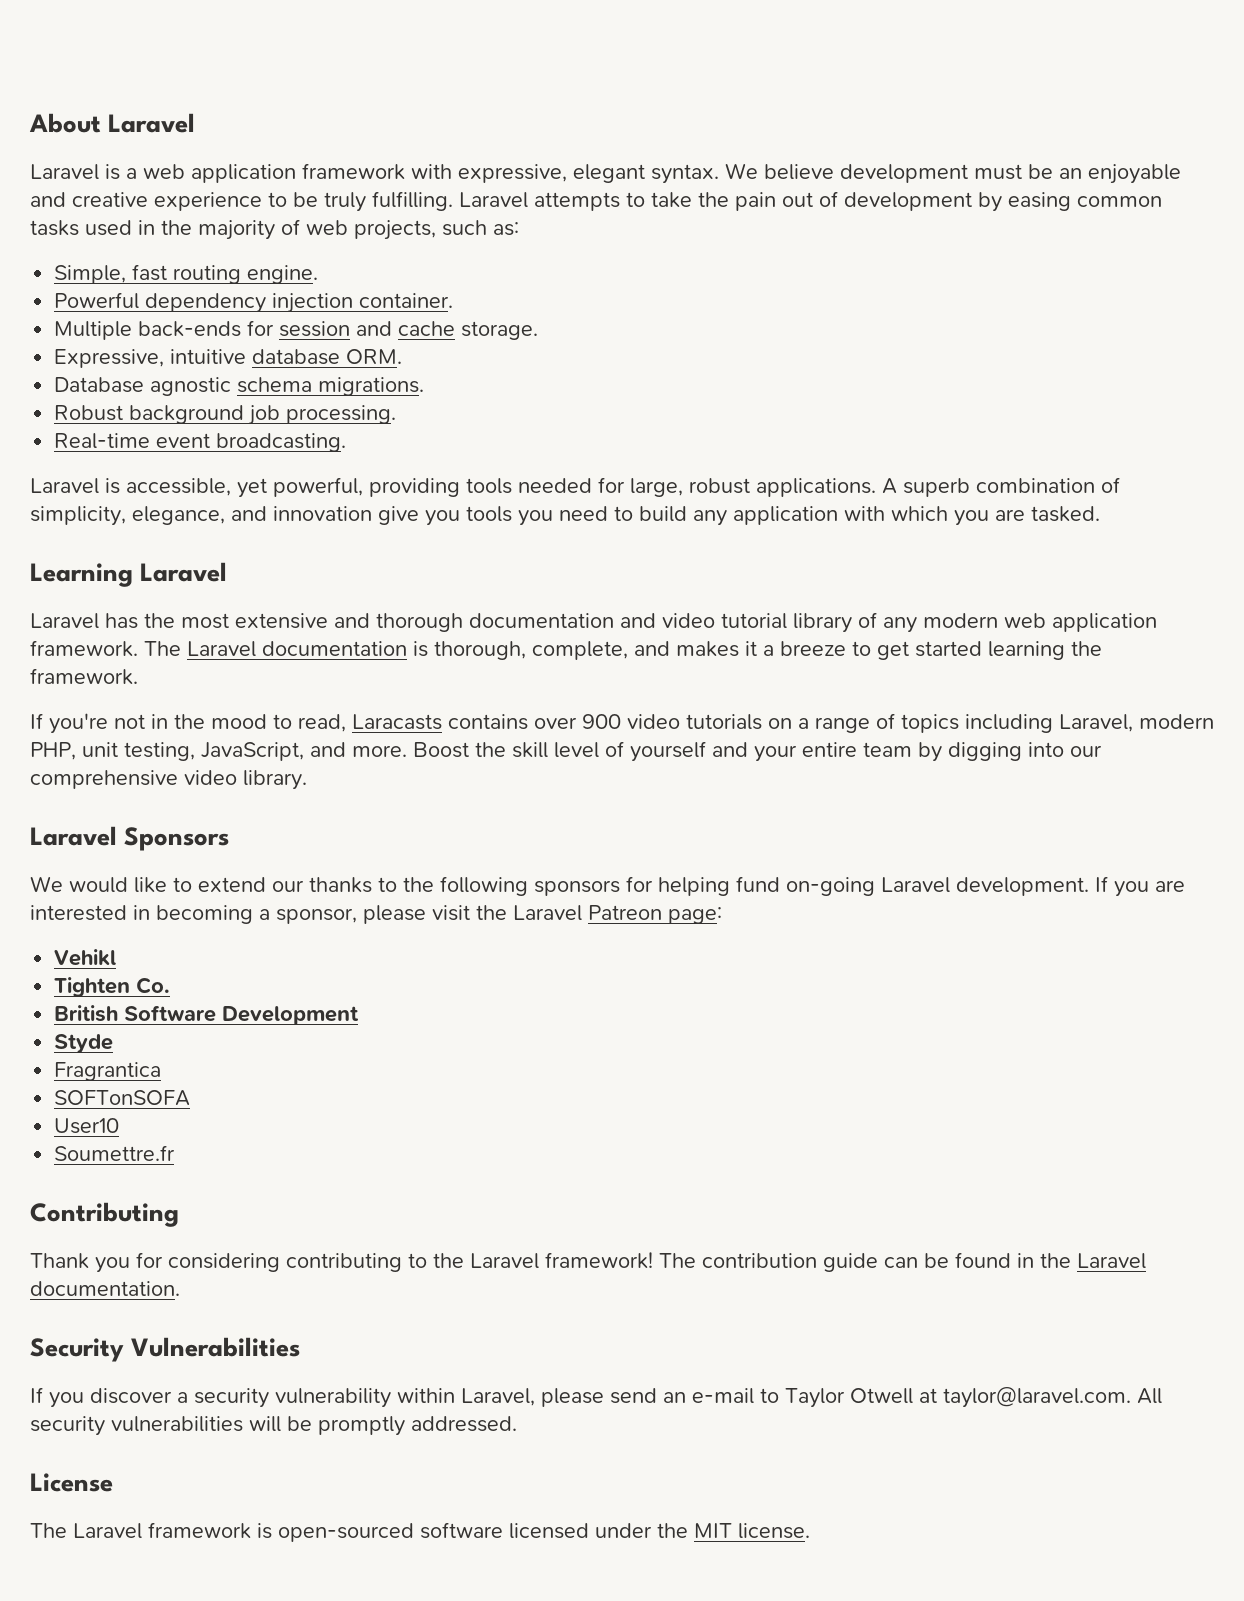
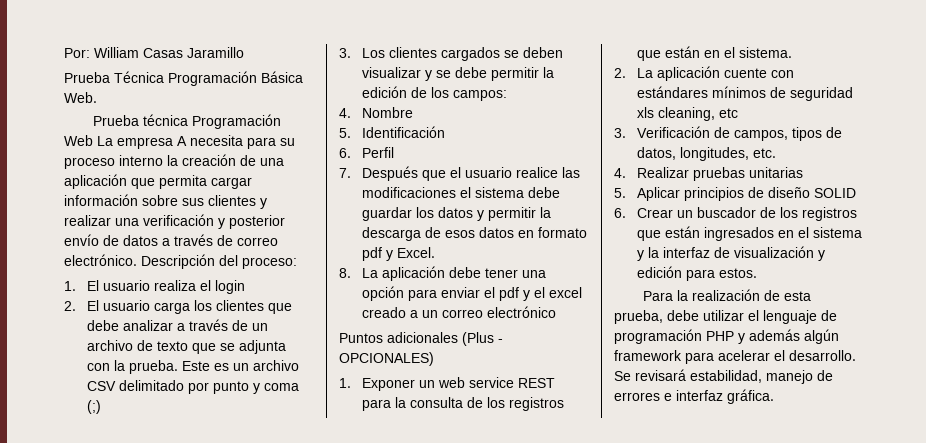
- About Laravel
- Laravel is a web application framework with expressive, elegant syntax. We believe development must be an enjoyable and creative experience to be truly fulfilling. Laravel attempts to take the pain out of development by easing common tasks used in the majority of web projects, such as:
- Simple, fast routing engine.
- Powerful dependency injection container.
- Multiple back-ends for session and cache storage.
- Expressive, intuitive database ORM.
- Database agnostic schema migrations.
- Robust background job processing.
- Real-time event broadcasting.
- Laravel is accessible, yet powerful, providing tools needed for large, robust applications. A superb combination of simplicity, elegance, and innovation give you tools you need to build any application with which you are tasked.
- Learning Laravel
- Laravel has the most extensive and thorough documentation and video tutorial library of any modern web application framework. The Laravel documentation is thorough, complete, and makes it a breeze to get started learning the framework.
- If you're not in the mood to read, Laracasts contains over 900 video tutorials on a range of topics including Laravel, modern PHP, unit testing, JavaScript, and more. Boost the skill level of yourself and your entire team by digging into our comprehensive video library.
- Laravel Sponsors
- We would like to extend our thanks to the following sponsors for helping fund on-going Laravel development. If you are interested in becoming a sponsor, please visit the Laravel Patreon page:
- Vehikl
- Tighten Co.
- British Software Development
- Styde
- Fragrantica
- SOFTonSOFA
- User10
- Soumettre.fr
- Contributing
- Thank you for considering contributing to the Laravel framework! The contribution guide can be found in the Laravel documentation.
- Security Vulnerabilities
- If you discover a security vulnerability within Laravel, please send an e-mail to Taylor Otwell at taylor@laravel.com. All security vulnerabilities will be promptly addressed.
- License
- The Laravel framework is open-sourced software licensed under the MIT license.
+ Por: William Casas Jaramillo
+ Prueba Técnica Programación Básica Web.
+ Prueba técnica Programación Web La empresa A necesita para su proceso interno la creación de una aplicación que permita cargar información sobre sus clientes y realizar una verificación y posterior envío de datos a través de correo electrónico. Descripción del proceso:
+ 1. El usuario realiza el login
+ 2. El usuario carga los clientes que debe analizar a través de un archivo de texto que se adjunta con la prueba. Este es un archivo CSV delimitado por punto y coma (;)
+ 3. Los clientes cargados se deben visualizar y se debe permitir la edición de los campos:
+ 4. Nombre
+ 5. Identificación
+ 6. Perfil
+ 7. Después que el usuario realice las modificaciones el sistema debe guardar los datos y permitir la descarga de esos datos en formato pdf y Excel.
+ 8. La aplicación debe tener una opción para enviar el pdf y el excel creado a un correo electrónico
+ Puntos adicionales (Plus - OPCIONALES)
+ 1. Exponer un web service REST para la consulta de los registros que están en el sistema.
+ 2. La aplicación cuente con estándares mínimos de seguridad xls cleaning, etc
+ 3. Verificación de campos, tipos de datos, longitudes, etc.
+ 4. Realizar pruebas unitarias
+ 5. Aplicar principios de diseño SOLID
+ 6. Crear un buscador de los registros que están ingresados en el sistema y la interfaz de visualización y edición para estos.
+ Para la realización de esta prueba, debe utilizar el lenguaje de programación PHP y además algún framework para acelerar el desarrollo. Se revisará estabilidad, manejo de errores e interfaz gráfica.

